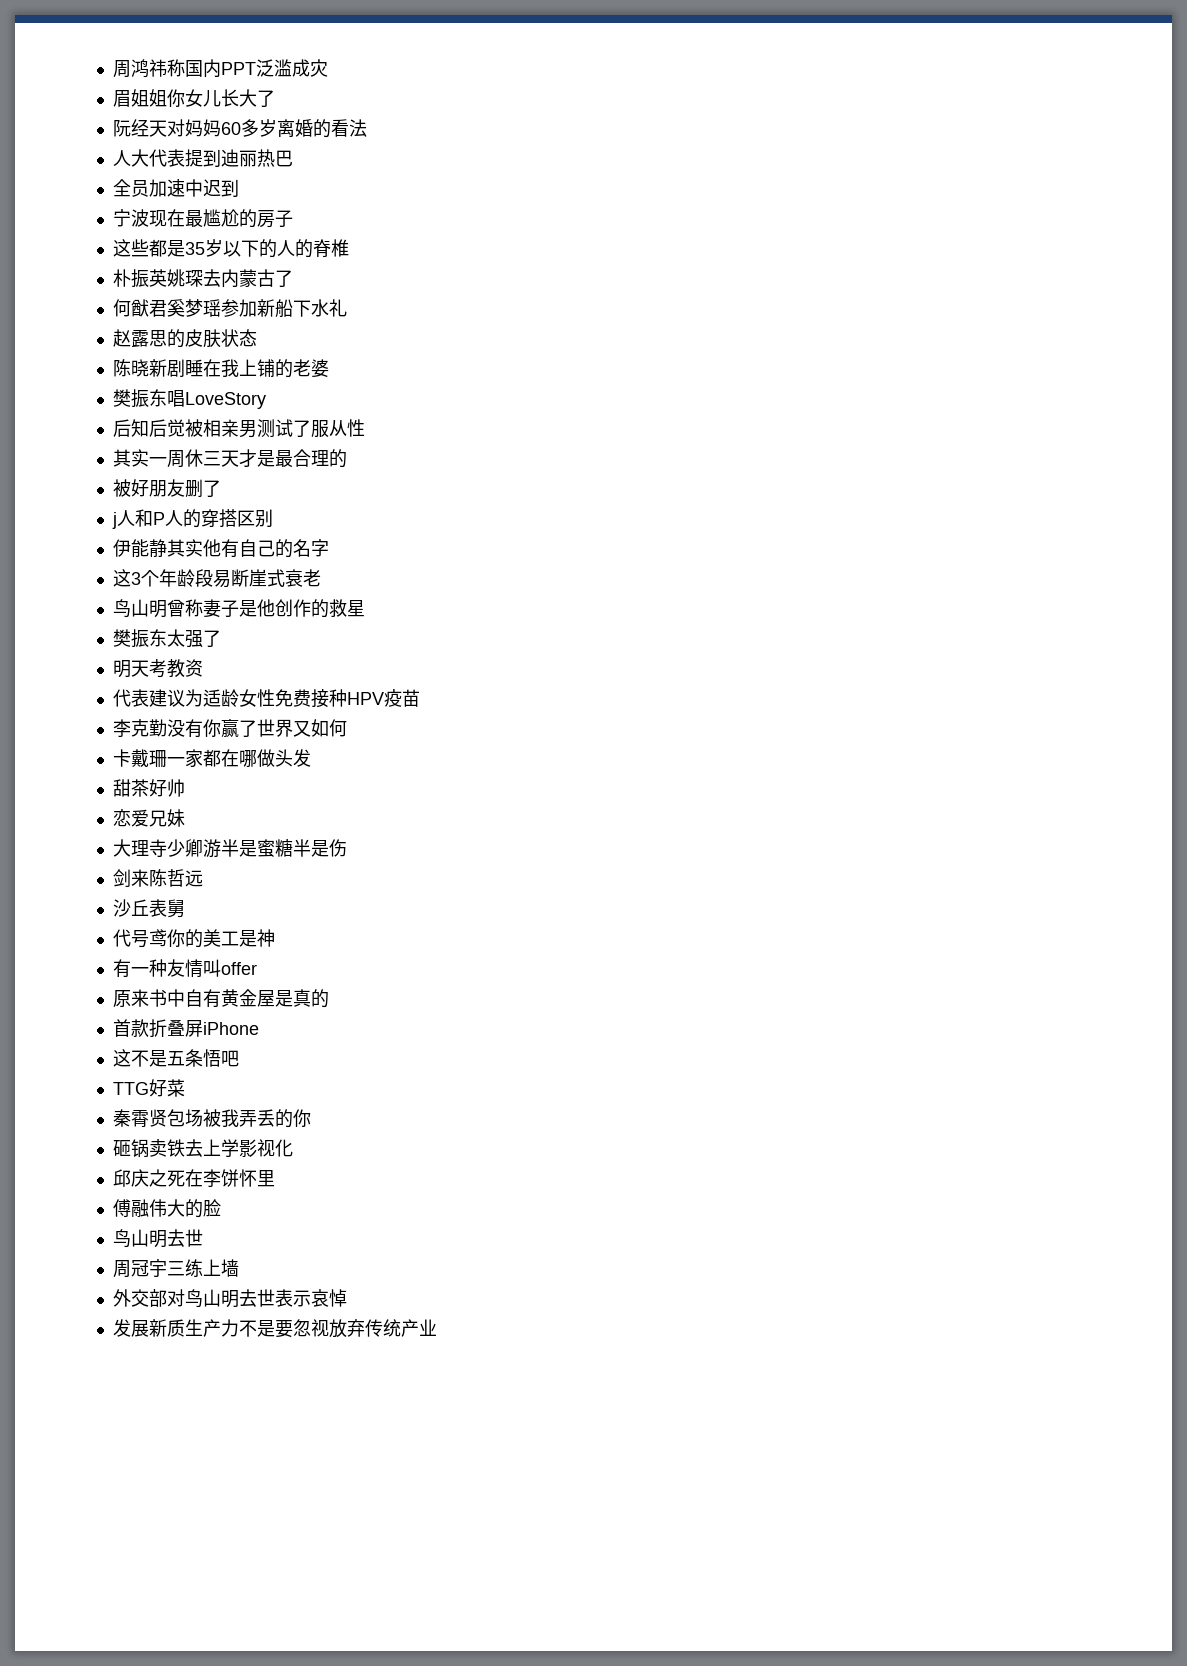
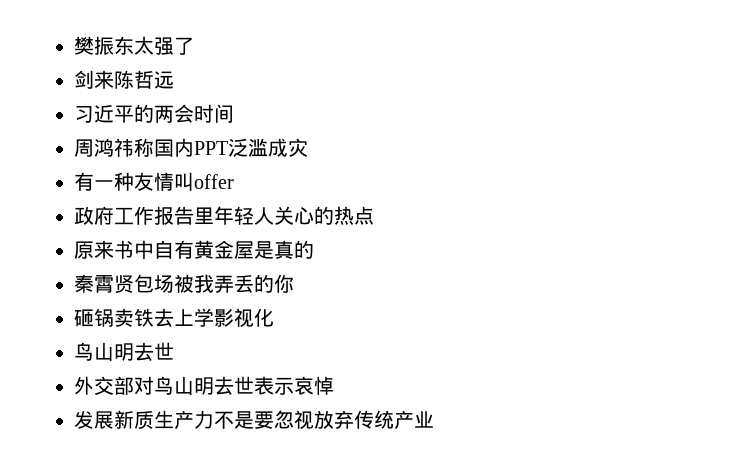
+ 樊振东太强了
+ 剑来陈哲远
+ 习近平的两会时间
- 眉姐姐你女儿长大了
- 阮经天对妈妈60多岁离婚的看法
- 人大代表提到迪丽热巴
- 全员加速中迟到
- 宁波现在最尴尬的房子
- 这些都是35岁以下的人的脊椎
- 朴振英姚琛去内蒙古了
- 何猷君奚梦瑶参加新船下水礼
- 赵露思的皮肤状态
- 陈晓新剧睡在我上铺的老婆
- 樊振东唱LoveStory
- 后知后觉被相亲男测试了服从性
- 其实一周休三天才是最合理的
- 被好朋友删了
- j人和P人的穿搭区别
- 伊能静其实他有自己的名字
- 这3个年龄段易断崖式衰老
- 鸟山明曾称妻子是他创作的救星
- 樊振东太强了
- 明天考教资
- 代表建议为适龄女性免费接种HPV疫苗
- 李克勤没有你赢了世界又如何
- 卡戴珊一家都在哪做头发
- 甜茶好帅
- 恋爱兄妹
- 大理寺少卿游半是蜜糖半是伤
- 剑来陈哲远
- 沙丘表舅
- 代号鸢你的美工是神
  有一种友情叫offer
+ 政府工作报告里年轻人关心的热点
- 首款折叠屏iPhone
- 这不是五条悟吧
- TTG好菜
  砸锅卖铁去上学影视化
- 邱庆之死在李饼怀里
- 傅融伟大的脸
  鸟山明去世
- 周冠宇三练上墙

